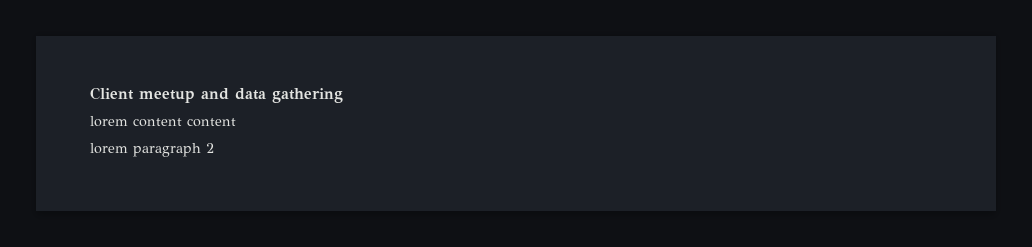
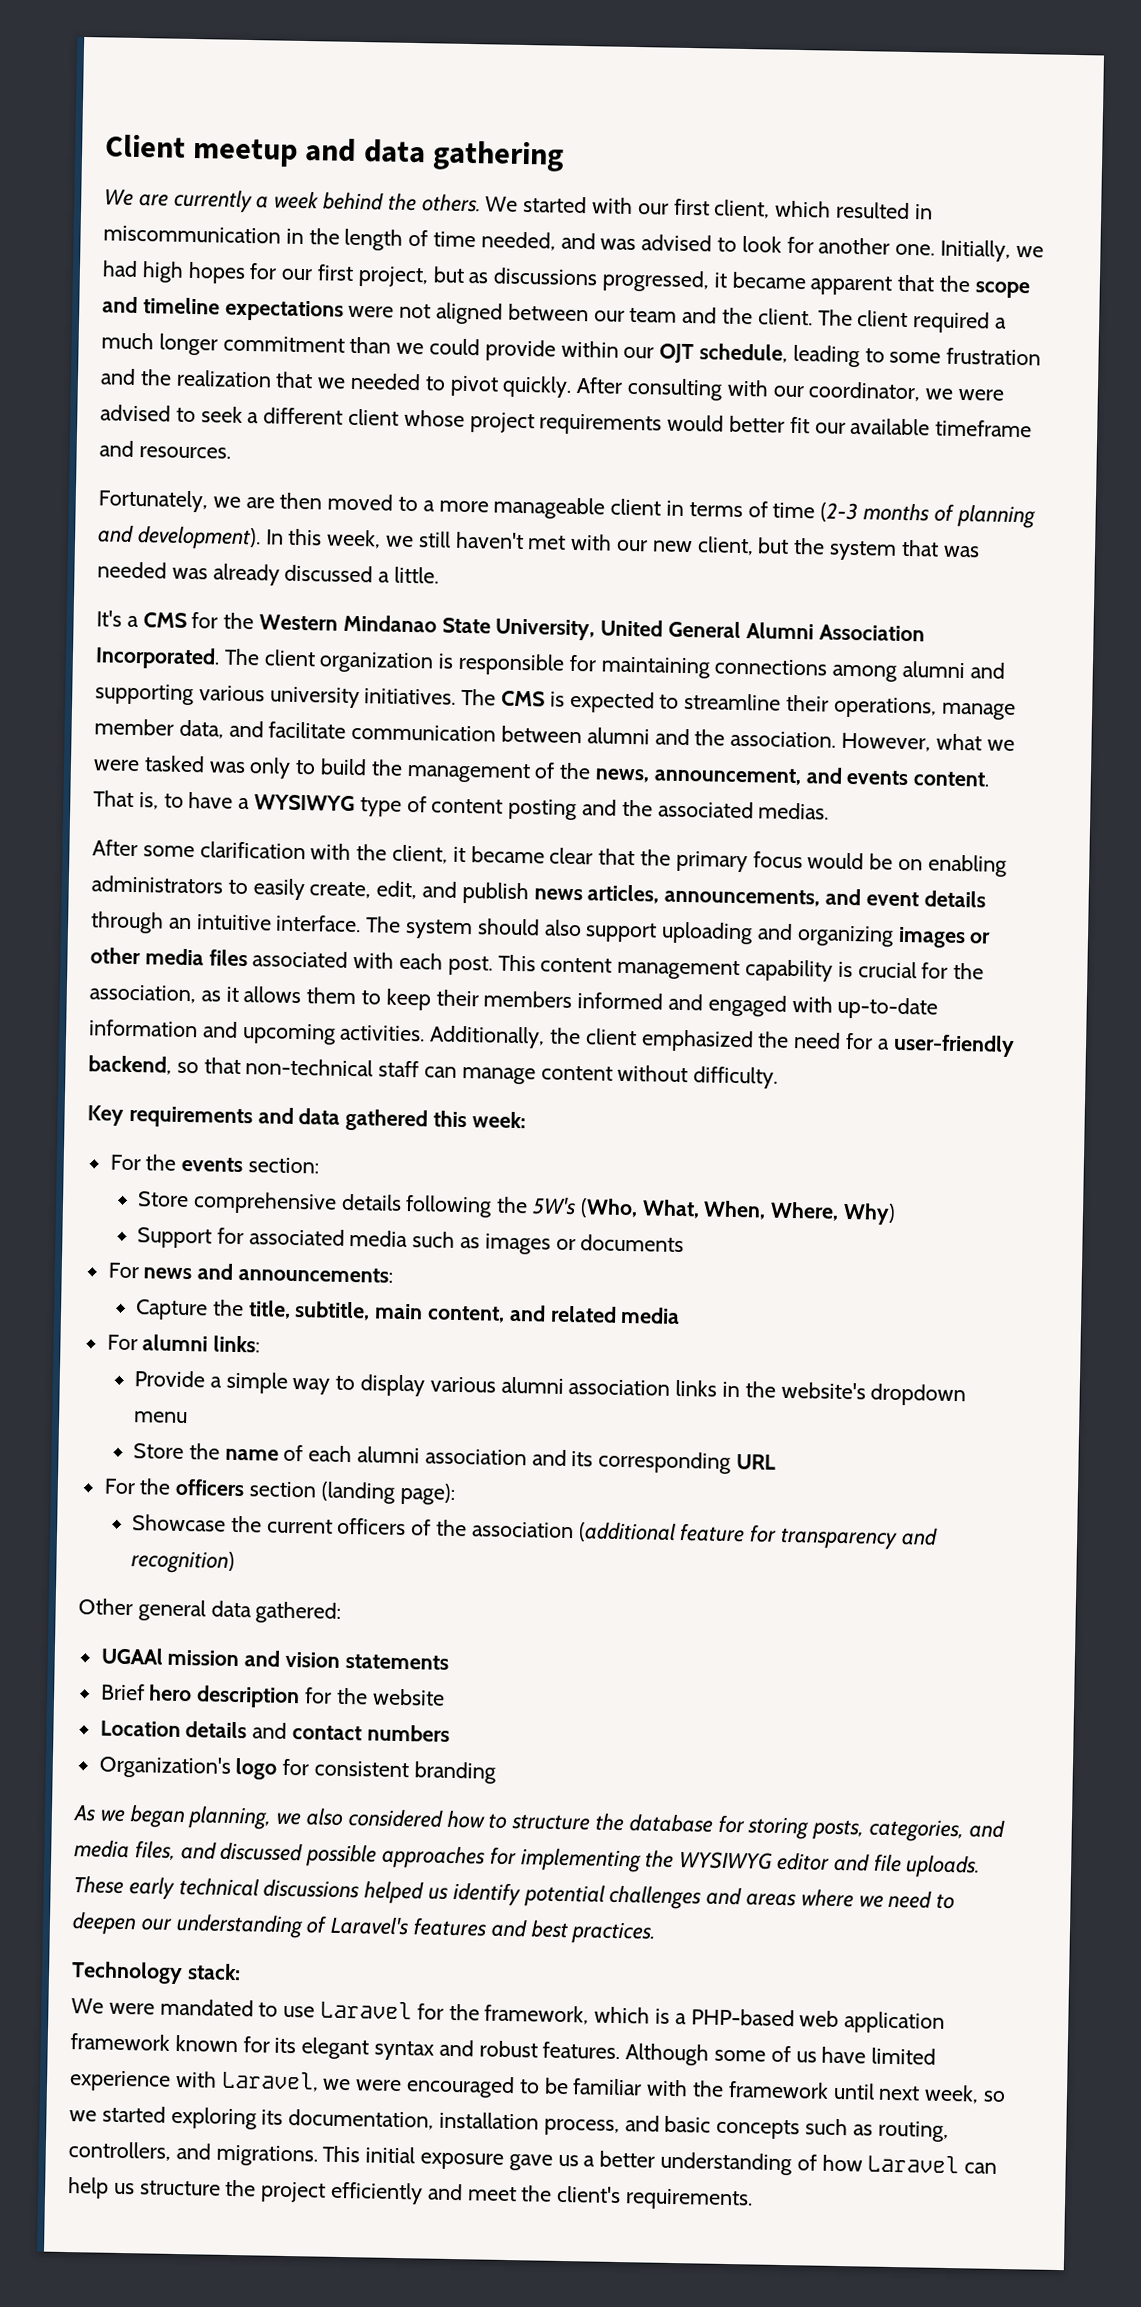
- lorem content content
- lorem paragraph 2
+ We are currently a week behind the others. We started with our first client, which resulted in miscommunication in the length of time needed, and was advised to look for another one. Initially, we had high hopes for our first project, but as discussions progressed, it became apparent that the scope and timeline expectations were not aligned between our team and the client. The client required a much longer commitment than we could provide within our OJT schedule, leading to some frustration and the realization that we needed to pivot quickly. After consulting with our coordinator, we were advised to seek a different client whose project requirements would better fit our available timeframe and resources.
+ Fortunately, we are then moved to a more manageable client in terms of time (2-3 months of planning and development). In this week, we still haven't met with our new client, but the system that was needed was already discussed a little.
+ It's a CMS for the Western Mindanao State University, United General Alumni Association Incorporated. The client organization is responsible for maintaining connections among alumni and supporting various university initiatives. The CMS is expected to streamline their operations, manage member data, and facilitate communication between alumni and the association. However, what we were tasked was only to build the management of the news, announcement, and events content. That is, to have a WYSIWYG type of content posting and the associated medias.
+ After some clarification with the client, it became clear that the primary focus would be on enabling administrators to easily create, edit, and publish news articles, announcements, and event details through an intuitive interface. The system should also support uploading and organizing images or other media files associated with each post. This content management capability is crucial for the association, as it allows them to keep their members informed and engaged with up-to-date information and upcoming activities. Additionally, the client emphasized the need for a user-friendly backend, so that non-technical staff can manage content without difficulty.
+ Key requirements and data gathered this week:
+ For the events section:
+ Store comprehensive details following the 5W's (Who, What, When, Where, Why)
+ Support for associated media such as images or documents
+ For news and announcements:
+ Capture the title, subtitle, main content, and related media
+ For alumni links:
+ Provide a simple way to display various alumni association links in the website's dropdown menu
+ Store the name of each alumni association and its corresponding URL
+ For the officers section (landing page):
+ Showcase the current officers of the association (additional feature for transparency and recognition)
+ Other general data gathered:
+ UGAAl mission and vision statements
+ Brief hero description for the website
+ Location details and contact numbers
+ Organization's logo for consistent branding
+ As we began planning, we also considered how to structure the database for storing posts, categories, and media files, and discussed possible approaches for implementing the WYSIWYG editor and file uploads. These early technical discussions helped us identify potential challenges and areas where we need to deepen our understanding of Laravel's features and best practices.
+ Technology stack:
+ We were mandated to use Laravel for the framework, which is a PHP-based web application framework known for its elegant syntax and robust features. Although some of us have limited experience with Laravel, we were encouraged to be familiar with the framework until next week, so we started exploring its documentation, installation process, and basic concepts such as routing, controllers, and migrations. This initial exposure gave us a better understanding of how Laravel can help us structure the project efficiently and meet the client's requirements.

